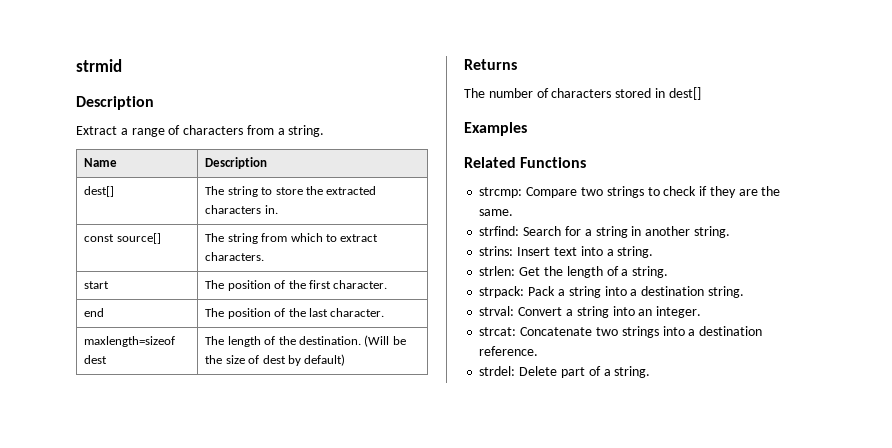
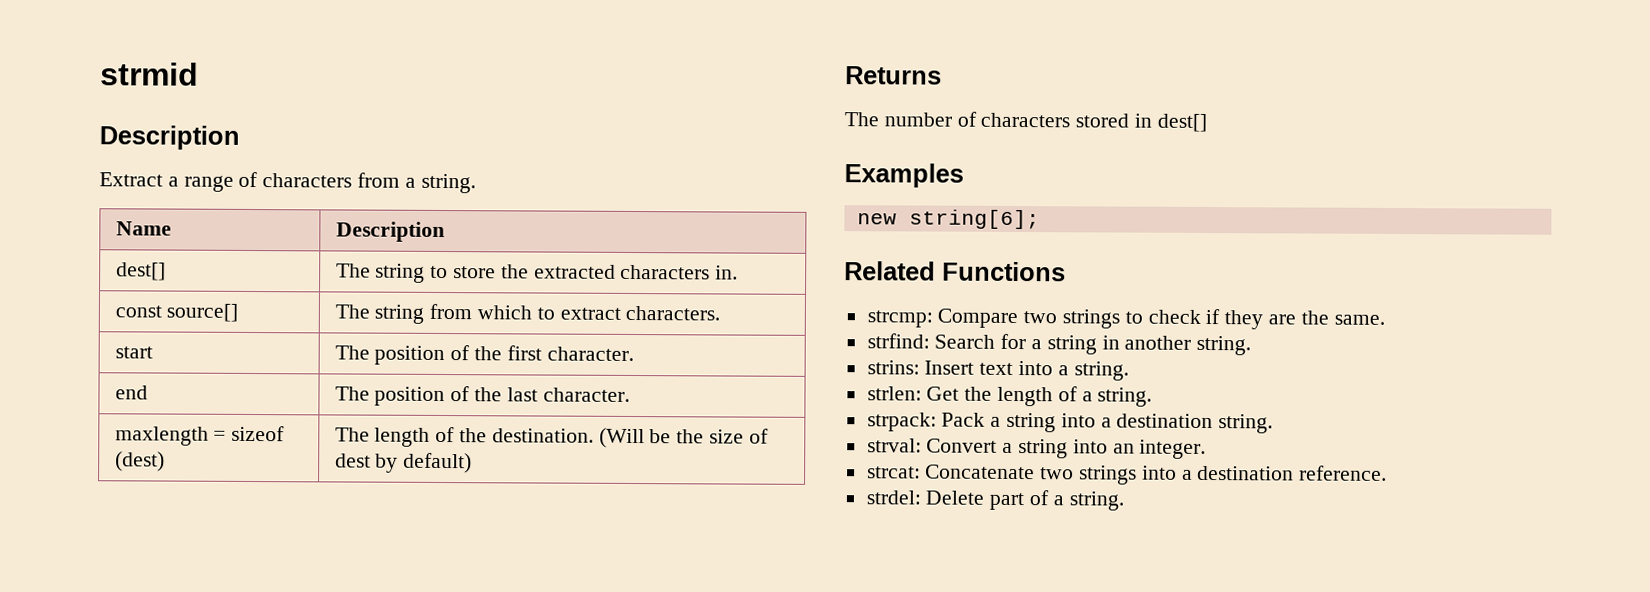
- maxlength=sizeof dest | The length of the destination. (Will be the size of dest by default)
+ maxlength = sizeof (dest) | The length of the destination. (Will be the size of dest by default)
+ new string[6];

